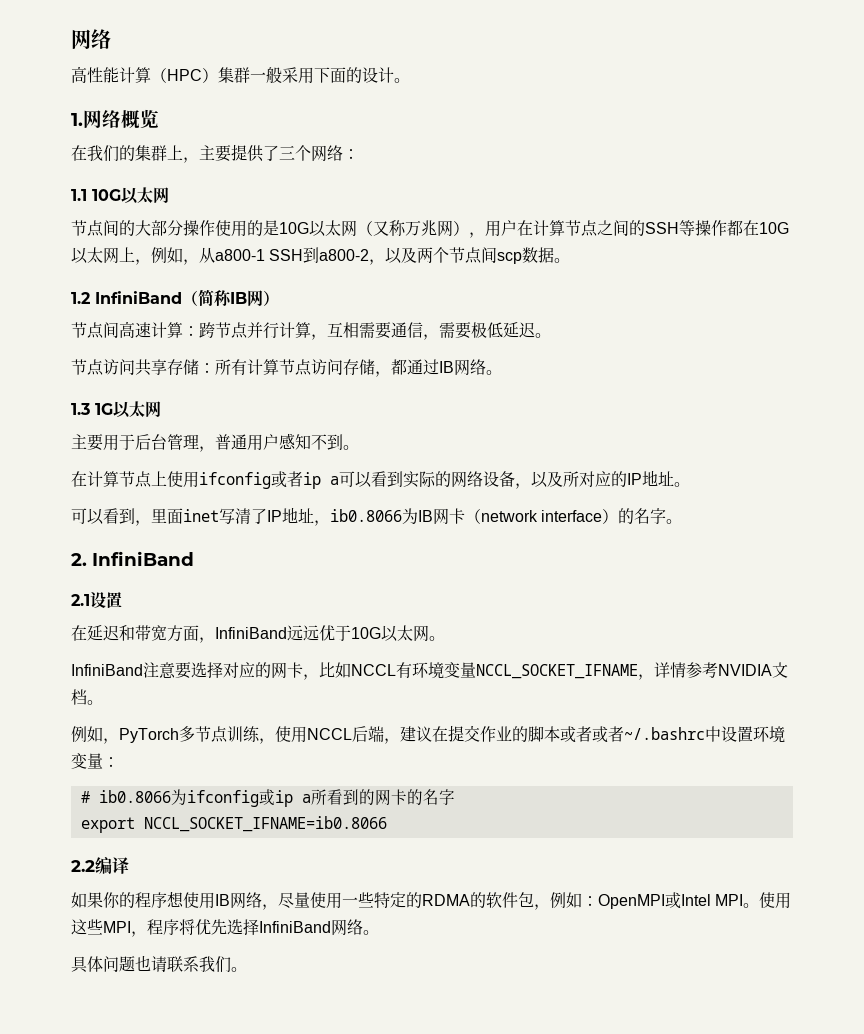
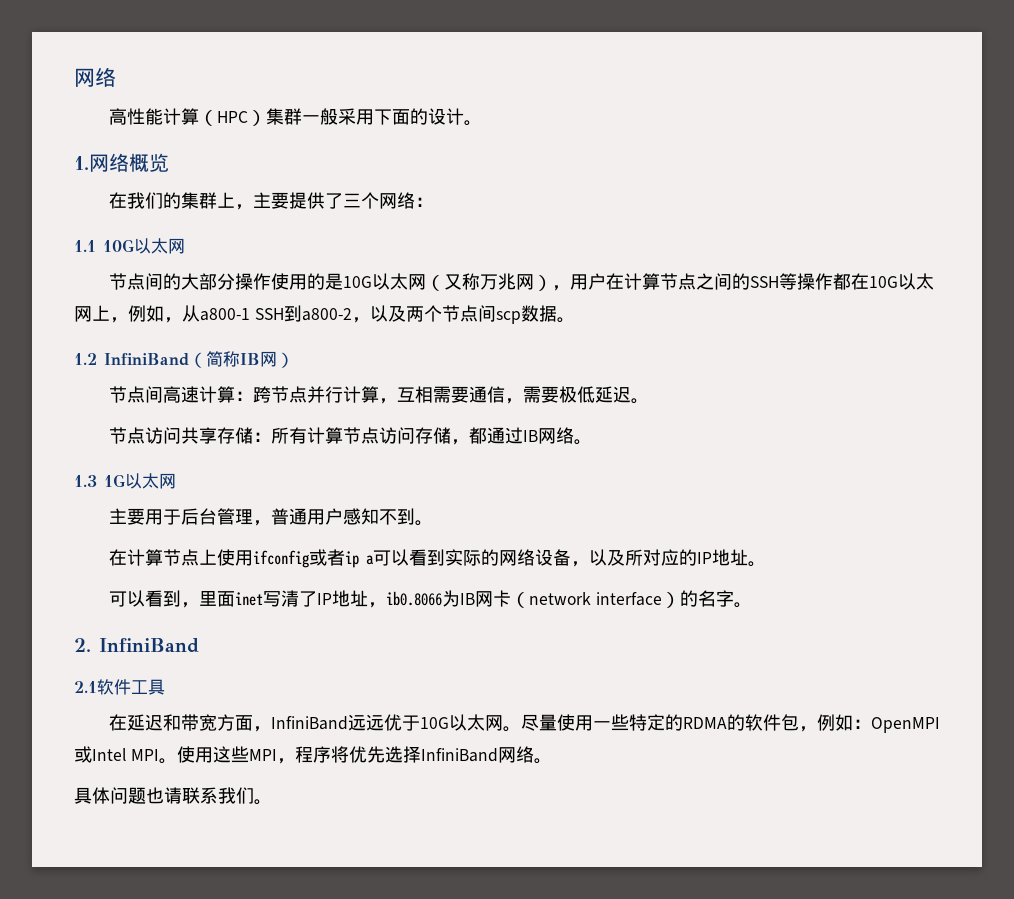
- 2.1设置
+ 2.1软件工具
- 在延迟和带宽方面，InfiniBand远远优于10G以太网。
- InfiniBand注意要选择对应的网卡，比如NCCL有环境变量NCCL_SOCKET_IFNAME，详情参考NVIDIA文档。
- 例如，PyTorch多节点训练，使用NCCL后端，建议在提交作业的脚本或者或者~/.bashrc中设置环境变量：
- # ib0.8066为ifconfig或ip a所看到的网卡的名字
- export NCCL_SOCKET_IFNAME=ib0.8066
- 2.2编译
- 如果你的程序想使用IB网络，尽量使用一些特定的RDMA的软件包，例如：OpenMPI或Intel MPI。
+ 在延迟和带宽方面，InfiniBand远远优于10G以太网。尽量使用一些特定的RDMA的软件包，例如：OpenMPI或Intel MPI。

